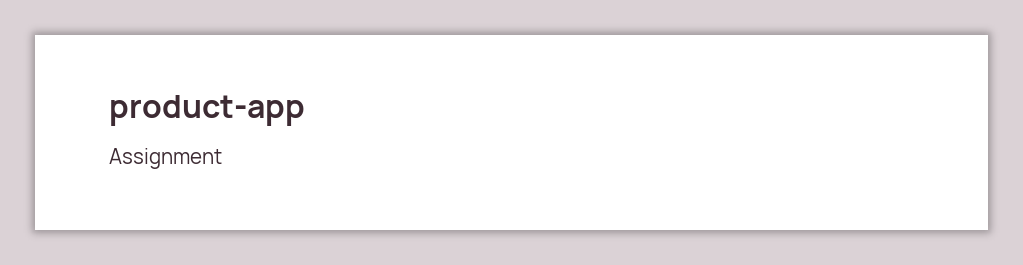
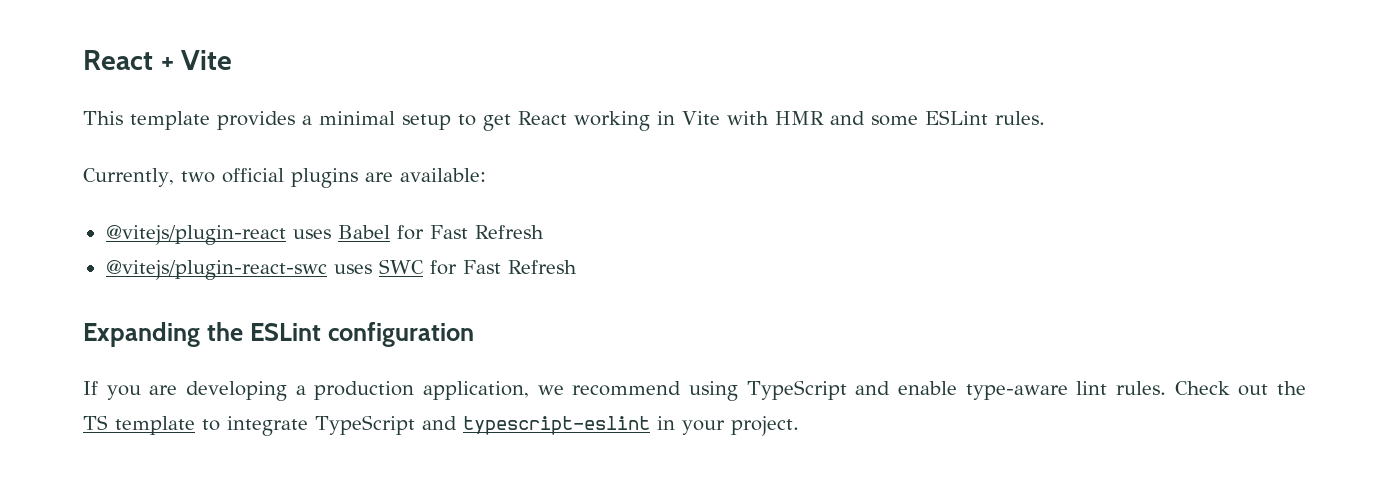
- product-app
- Assignment
+ React + Vite
+ This template provides a minimal setup to get React working in Vite with HMR and some ESLint rules.
+ Currently, two official plugins are available:
+ @vitejs/plugin-react uses Babel for Fast Refresh
+ @vitejs/plugin-react-swc uses SWC for Fast Refresh
+ Expanding the ESLint configuration
+ If you are developing a production application, we recommend using TypeScript and enable type-aware lint rules. Check out the TS template to integrate TypeScript and typescript-eslint in your project.

